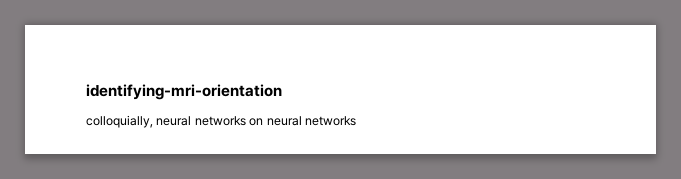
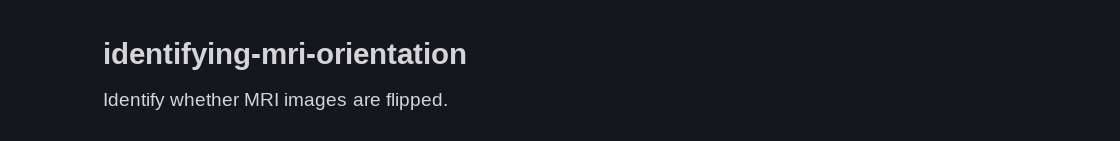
- colloquially, neural networks on neural networks
+ Identify whether MRI images are flipped.

